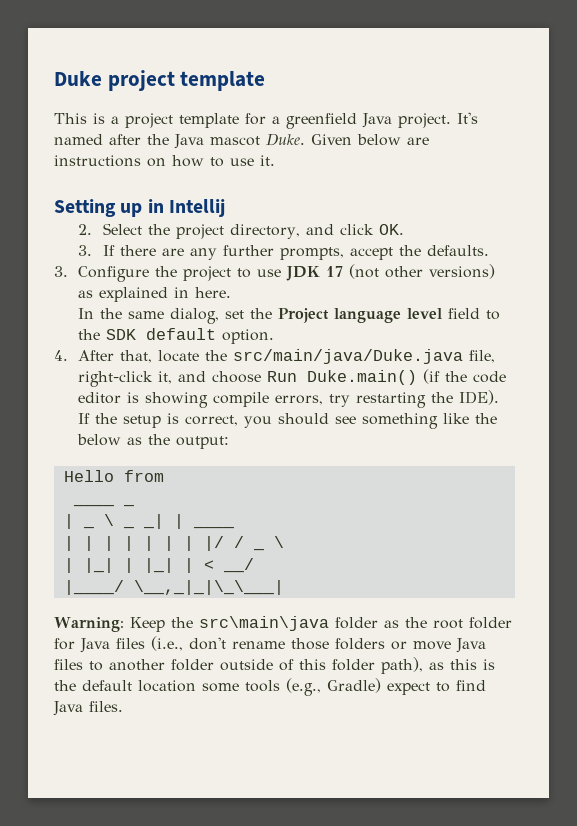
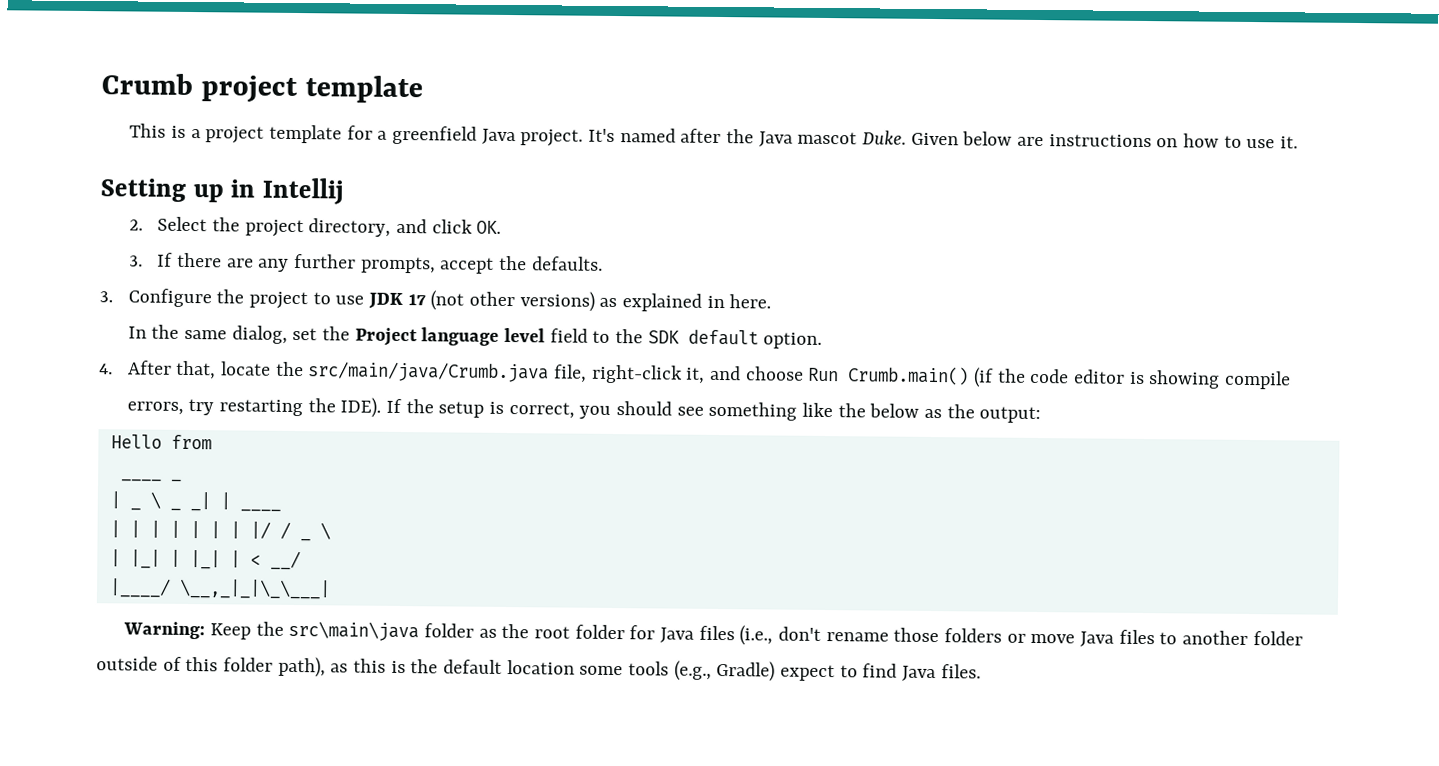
- Duke project template
+ Crumb project template
- 4. After that, locate the src/main/java/Duke.java file, right-click it, and choose Run Duke.main() (if the code editor is showing compile errors, try restarting the IDE).
+ 4. After that, locate the src/main/java/Crumb.java file, right-click it, and choose Run Crumb.main() (if the code editor is showing compile errors, try restarting the IDE).

